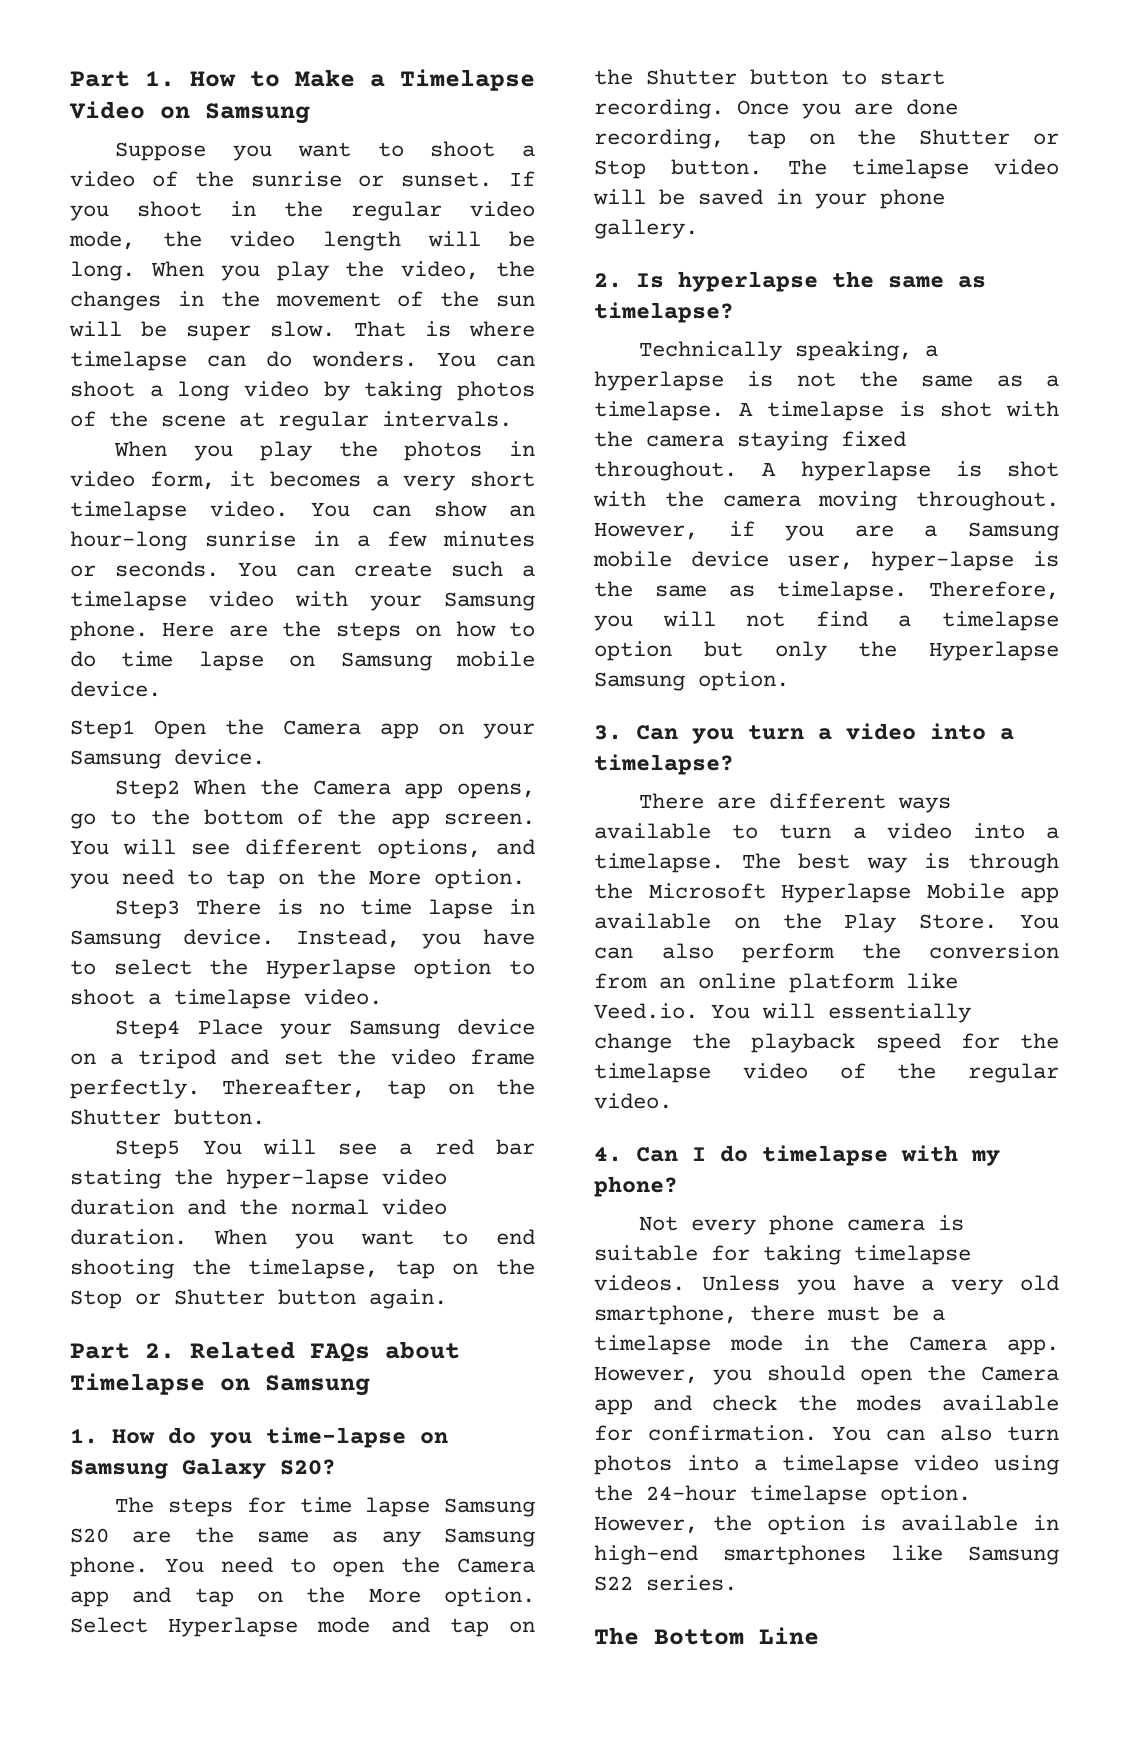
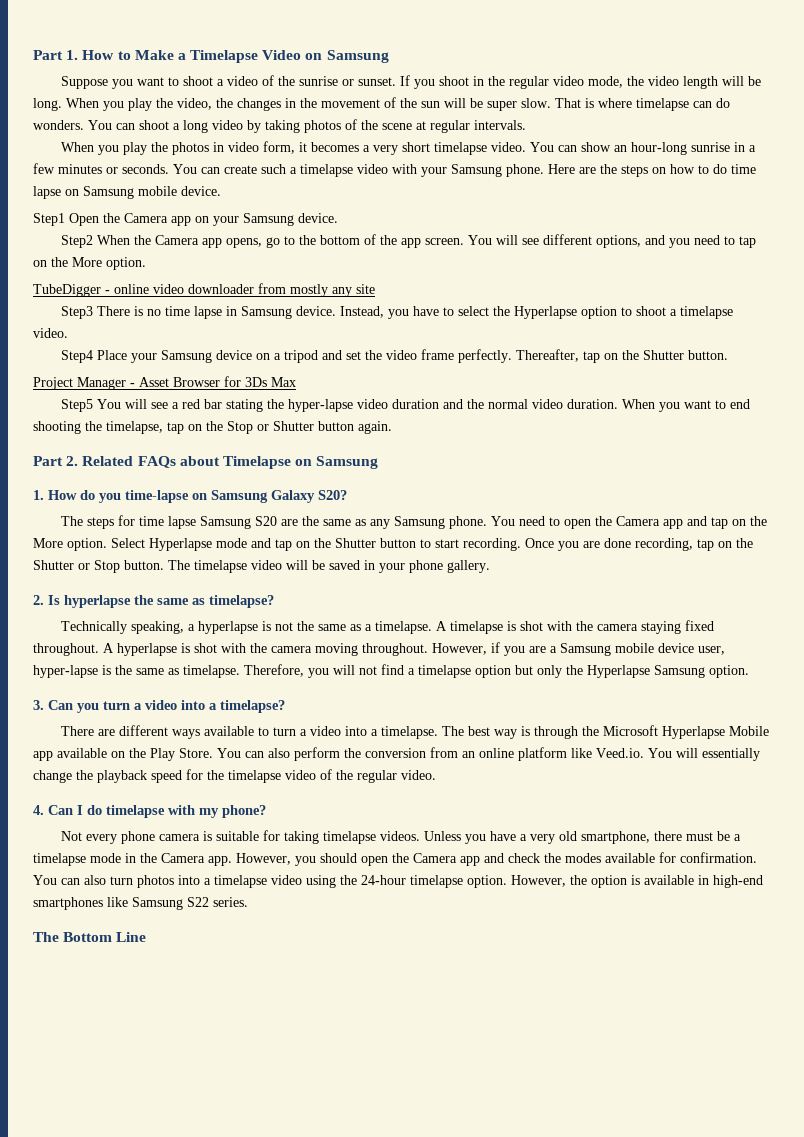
+ TubeDigger - online video downloader from mostly any site
+ Project Manager - Asset Browser for 3Ds Max

